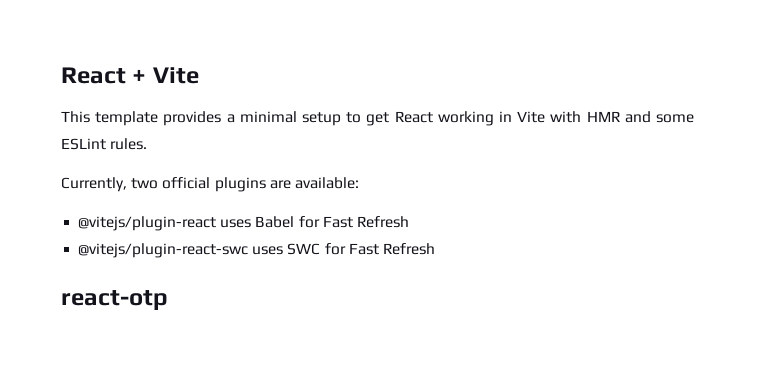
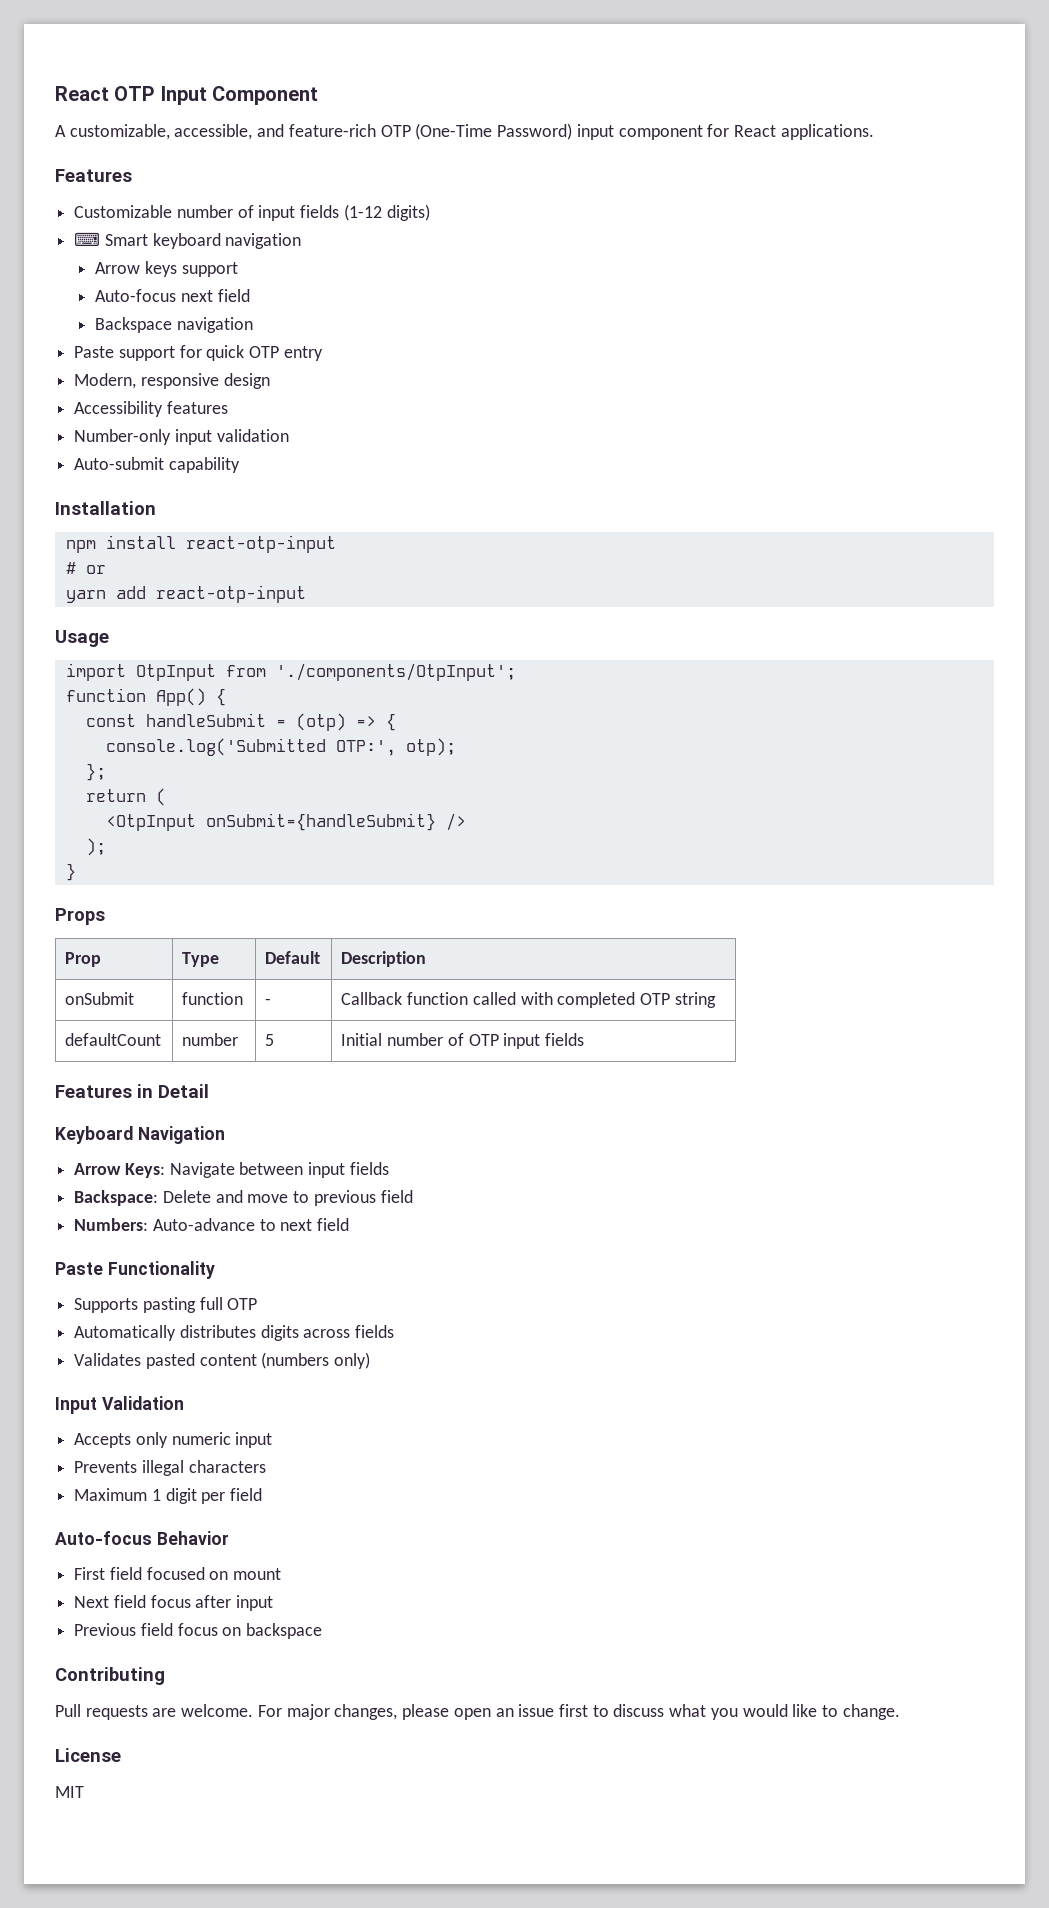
- React + Vite
- This template provides a minimal setup to get React working in Vite with HMR and some ESLint rules.
- Currently, two official plugins are available:
- @vitejs/plugin-react uses Babel for Fast Refresh
- @vitejs/plugin-react-swc uses SWC for Fast Refresh
- react-otp
+ React OTP Input Component
+ A customizable, accessible, and feature-rich OTP (One-Time Password) input component for React applications.
+ Features
+ Customizable number of input fields (1-12 digits)
+ ⌨ Smart keyboard navigation
+ Arrow keys support
+ Auto-focus next field
+ Backspace navigation
+ Paste support for quick OTP entry
+ Modern, responsive design
+ Accessibility features
+ Number-only input validation
+ Auto-submit capability
+ Installation
+ npm install react-otp-input
+ # or
+ yarn add react-otp-input
+ Usage
+ import OtpInput from './components/OtpInput';
+ function App() {
+ const handleSubmit = (otp) => {
+ console.log('Submitted OTP:', otp);
+ };
+ return (
+ <OtpInput onSubmit={handleSubmit} />
+ );
+ }
+ Props
+ Prop | Type | Default | Description
+ onSubmit | function | - | Callback function called with completed OTP string
+ defaultCount | number | 5 | Initial number of OTP input fields
+ Features in Detail
+ Keyboard Navigation
+ Arrow Keys: Navigate between input fields
+ Backspace: Delete and move to previous field
+ Numbers: Auto-advance to next field
+ Paste Functionality
+ Supports pasting full OTP
+ Automatically distributes digits across fields
+ Validates pasted content (numbers only)
+ Input Validation
+ Accepts only numeric input
+ Prevents illegal characters
+ Maximum 1 digit per field
+ Auto-focus Behavior
+ First field focused on mount
+ Next field focus after input
+ Previous field focus on backspace
+ Contributing
+ Pull requests are welcome. For major changes, please open an issue first to discuss what you would like to change.
+ License
+ MIT

